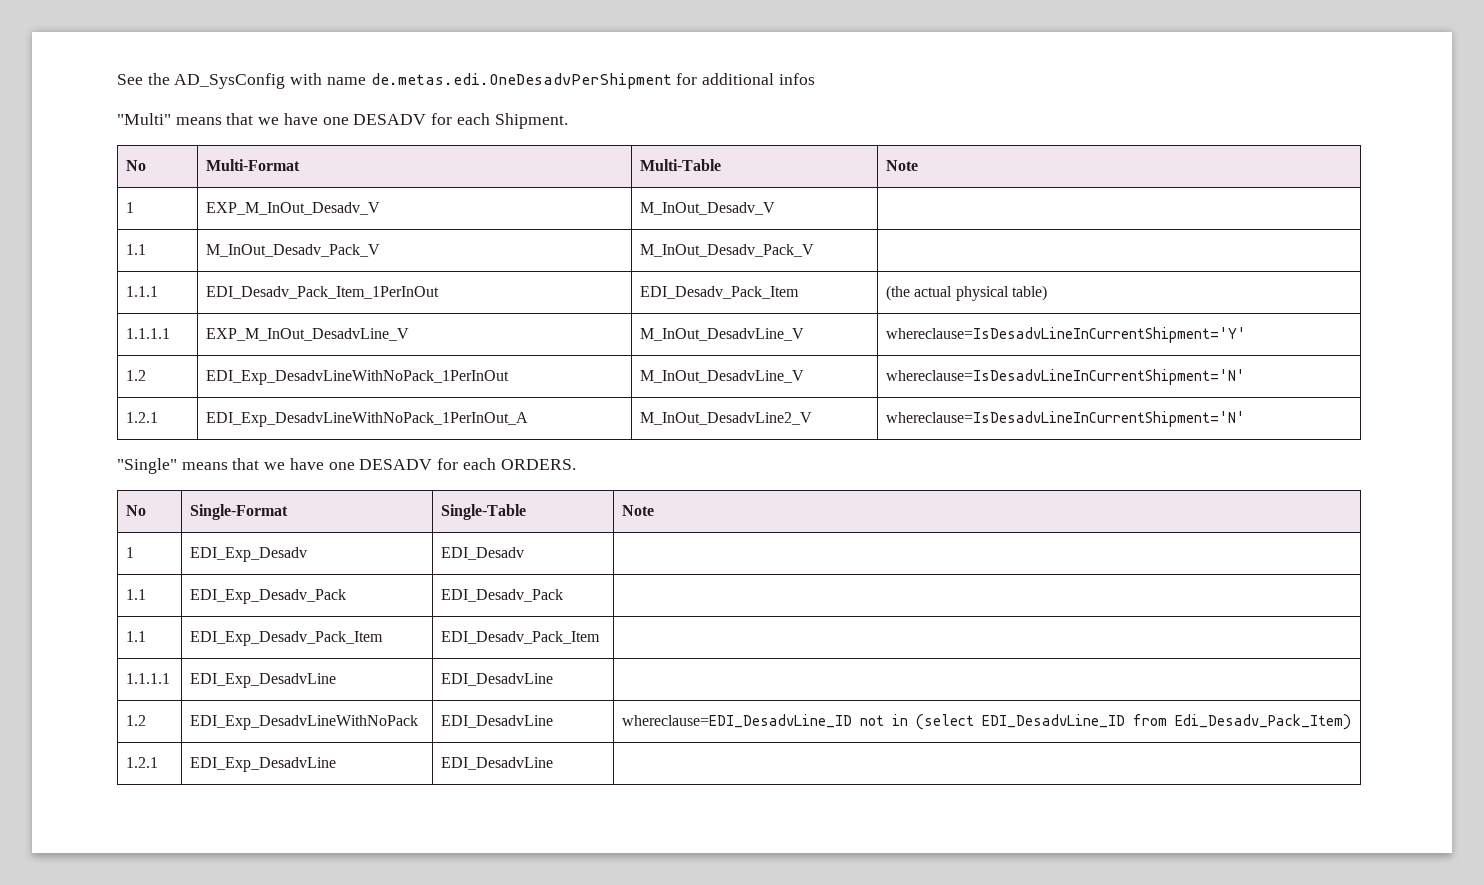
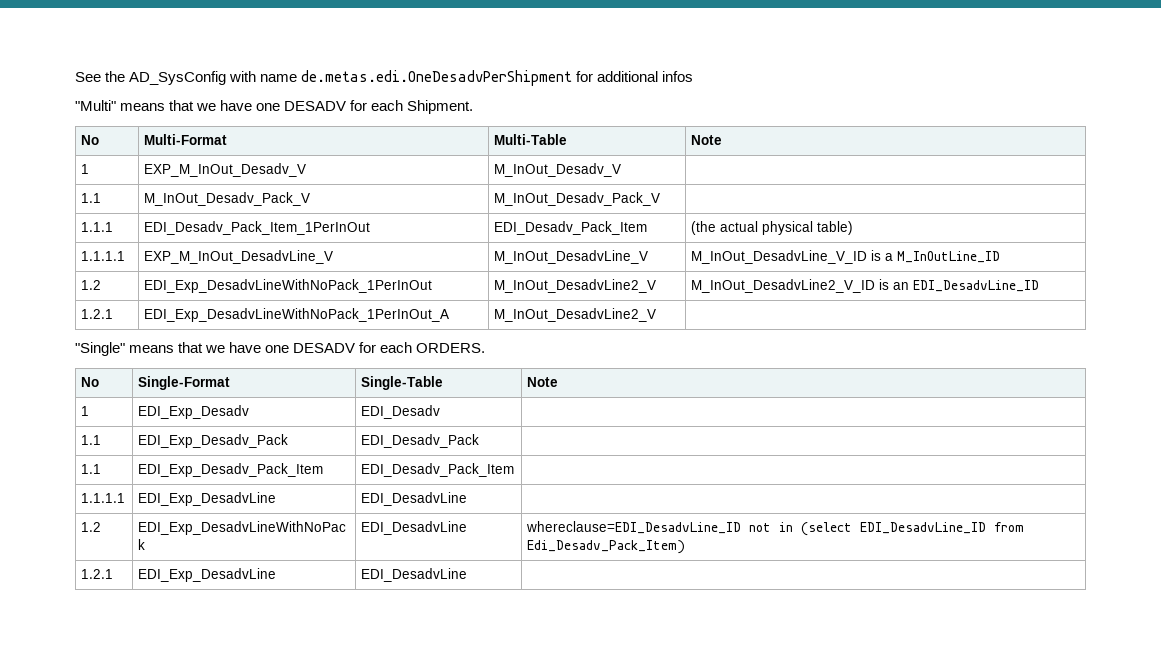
- 1.1.1.1 | EXP_M_InOut_DesadvLine_V | M_InOut_DesadvLine_V | whereclause=IsDesadvLineInCurrentShipment='Y'
- 1.2 | EDI_Exp_DesadvLineWithNoPack_1PerInOut | M_InOut_DesadvLine_V | whereclause=IsDesadvLineInCurrentShipment='N'
+ 1.1.1.1 | EXP_M_InOut_DesadvLine_V | M_InOut_DesadvLine_V | M_InOut_DesadvLine_V_ID is a M_InOutLine_ID
+ 1.2 | EDI_Exp_DesadvLineWithNoPack_1PerInOut | M_InOut_DesadvLine2_V | M_InOut_DesadvLine2_V_ID is an EDI_DesadvLine_ID
- 1.2.1 | EDI_Exp_DesadvLineWithNoPack_1PerInOut_A | M_InOut_DesadvLine2_V | whereclause=IsDesadvLineInCurrentShipment='N'
+ 1.2.1 | EDI_Exp_DesadvLineWithNoPack_1PerInOut_A | M_InOut_DesadvLine2_V |

